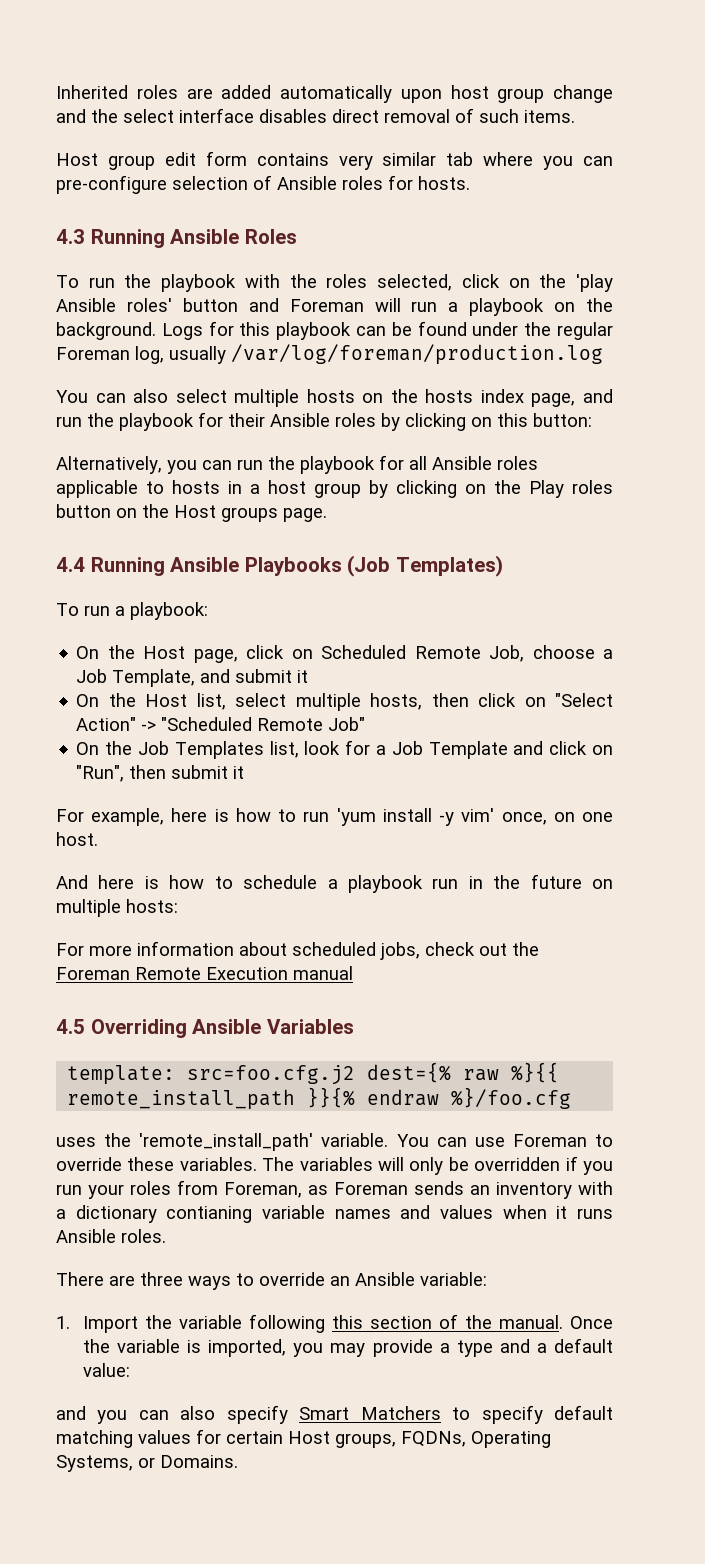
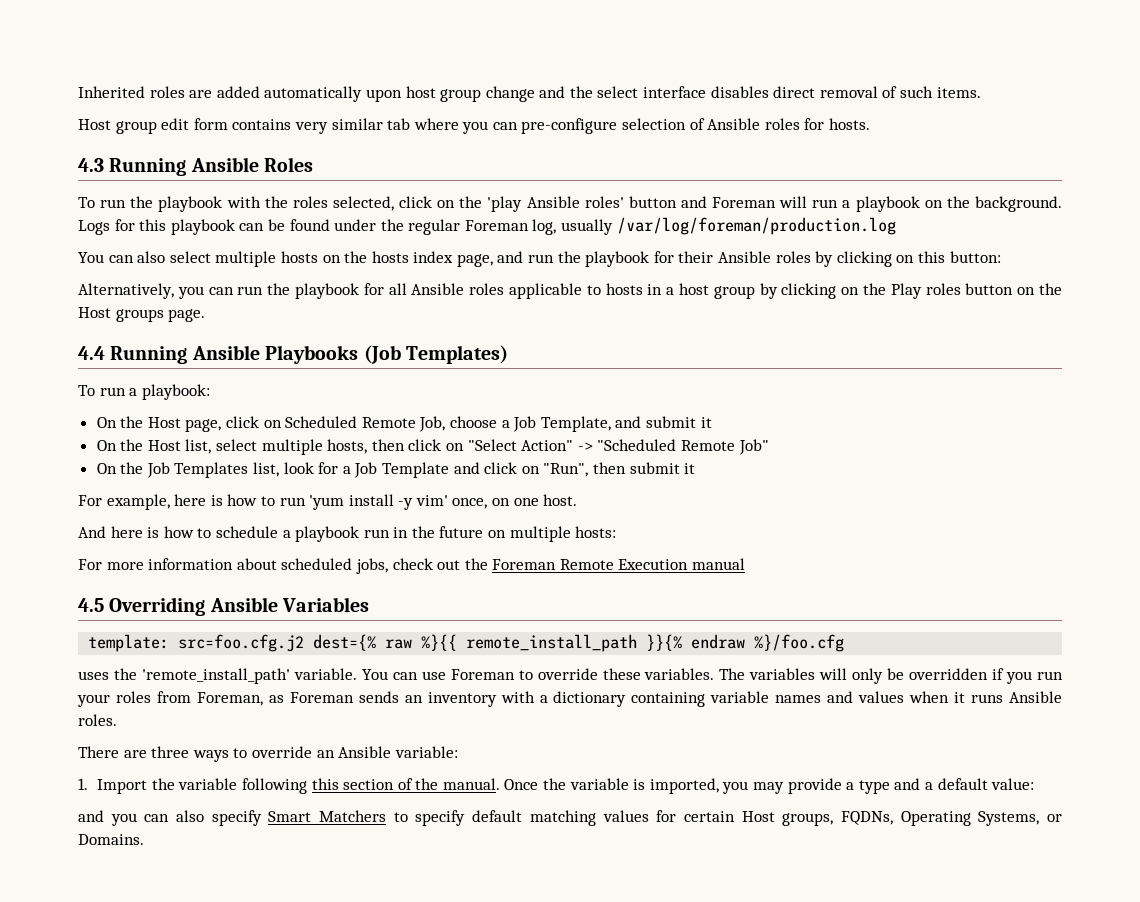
- The variables will only be overridden if you run your roles from Foreman, as Foreman sends an inventory with a dictionary contianing variable names and values when it runs Ansible roles.
+ The variables will only be overridden if you run your roles from Foreman, as Foreman sends an inventory with a dictionary containing variable names and values when it runs Ansible roles.

